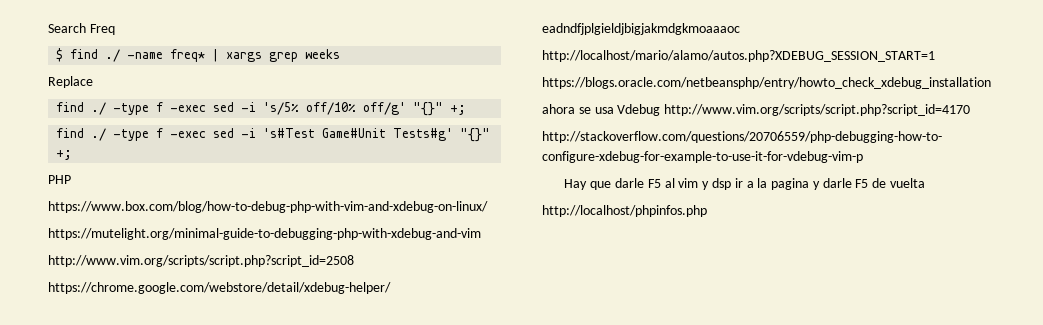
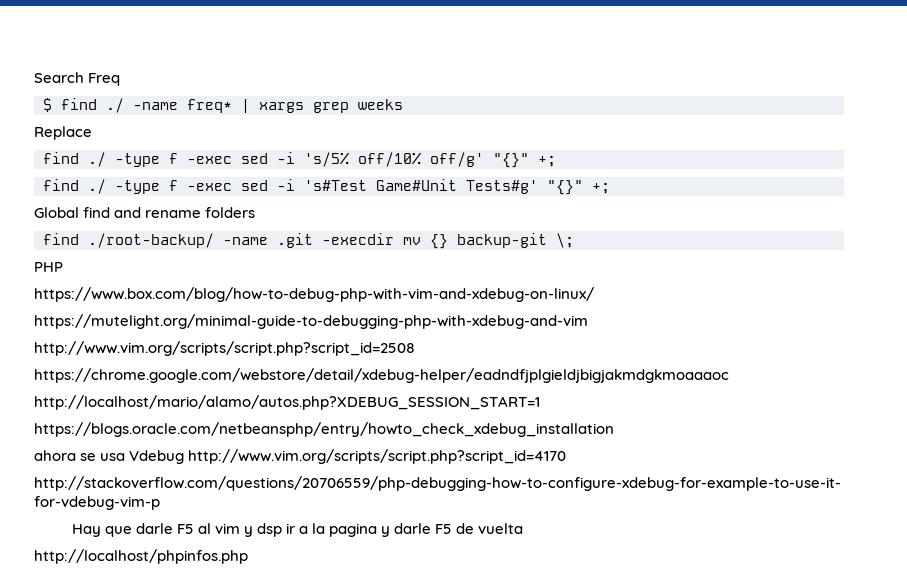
+ Global find and rename folders
+ find ./root-backup/ -name .git -execdir mv {} backup-git \;

